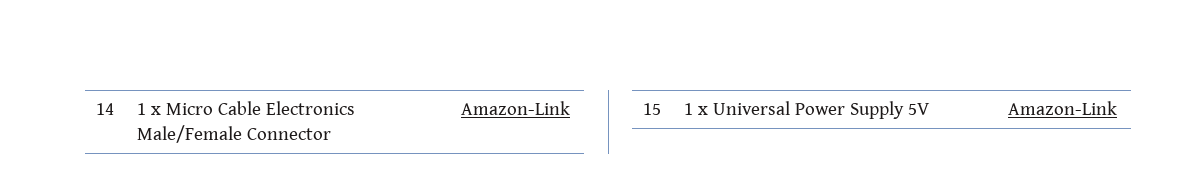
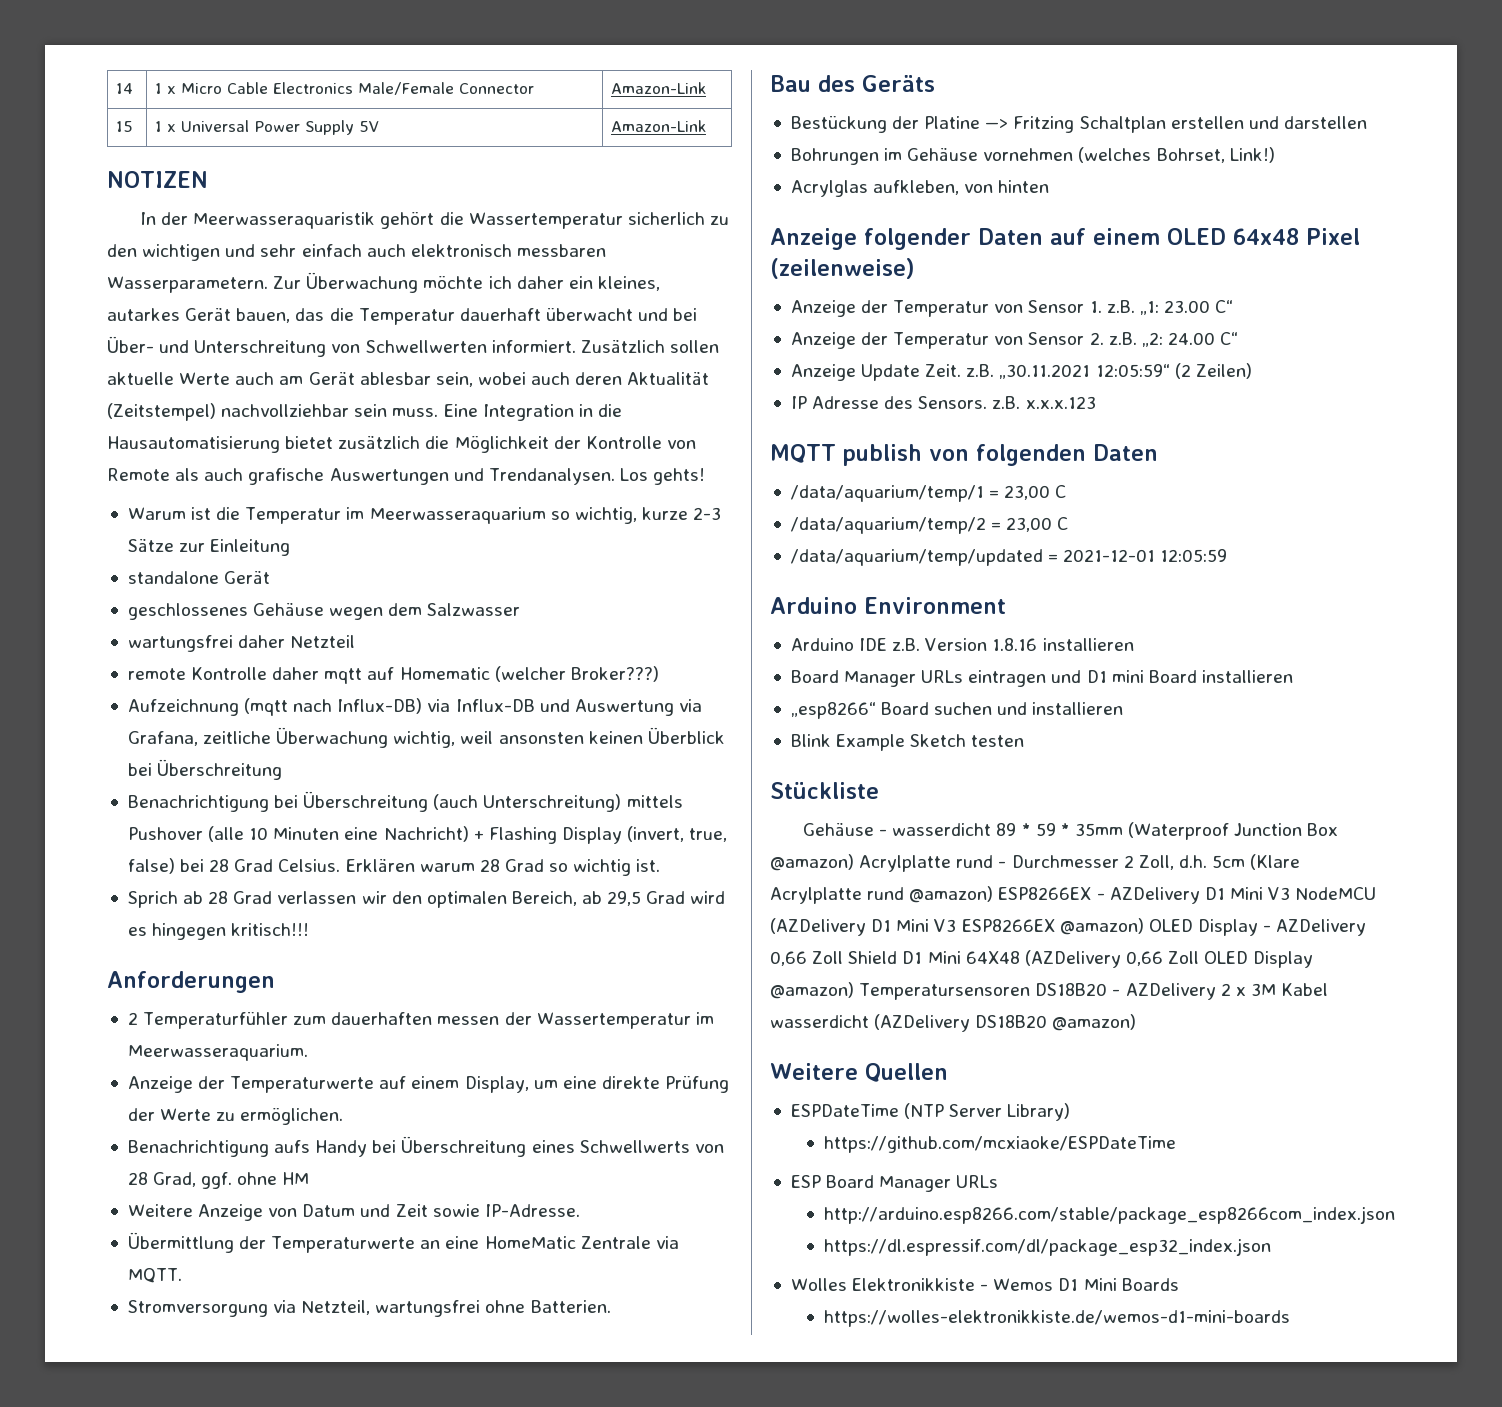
+ NOTIZEN
+ In der Meerwasseraquaristik gehört die Wassertemperatur sicherlich zu den wichtigen und sehr einfach auch elektronisch messbaren Wasserparametern. Zur Überwachung möchte ich daher ein kleines, autarkes Gerät bauen, das die Temperatur dauerhaft überwacht und bei Über- und Unterschreitung von Schwellwerten informiert. Zusätzlich sollen aktuelle Werte auch am Gerät ablesbar sein, wobei auch deren Aktualität (Zeitstempel) nachvollziehbar sein muss. Eine Integration in die Hausautomatisierung bietet zusätzlich die Möglichkeit der Kontrolle von Remote als auch grafische Auswertungen und Trendanalysen. Los gehts!
+ Warum ist die Temperatur im Meerwasseraquarium so wichtig, kurze 2-3 Sätze zur Einleitung
+ standalone Gerät
+ geschlossenes Gehäuse wegen dem Salzwasser
+ wartungsfrei daher Netzteil
+ remote Kontrolle daher mqtt auf Homematic (welcher Broker???)
+ Aufzeichnung (mqtt nach Influx-DB) via Influx-DB und Auswertung via Grafana, zeitliche Überwachung wichtig, weil ansonsten keinen Überblick bei Überschreitung
+ Benachrichtigung bei Überschreitung (auch Unterschreitung) mittels Pushover (alle 10 Minuten eine Nachricht) + Flashing Display (invert, true, false) bei 28 Grad Celsius. Erklären warum 28 Grad so wichtig ist.
+ Sprich ab 28 Grad verlassen wir den optimalen Bereich, ab 29,5 Grad wird es hingegen kritisch!!!
+ Anforderungen
+ 2 Temperaturfühler zum dauerhaften messen der Wassertemperatur im Meerwasseraquarium.
+ Anzeige der Temperaturwerte auf einem Display, um eine direkte Prüfung der Werte zu ermöglichen.
+ Benachrichtigung aufs Handy bei Überschreitung eines Schwellwerts von 28 Grad, ggf. ohne HM
+ Weitere Anzeige von Datum und Zeit sowie IP-Adresse.
+ Übermittlung der Temperaturwerte an eine HomeMatic Zentrale via MQTT.
+ Stromversorgung via Netzteil, wartungsfrei ohne Batterien.
+ Bau des Geräts
+ Bestückung der Platine —> Fritzing Schaltplan erstellen und darstellen
+ Bohrungen im Gehäuse vornehmen (welches Bohrset, Link!)
+ Acrylglas aufkleben, von hinten
+ Anzeige folgender Daten auf einem OLED 64x48 Pixel (zeilenweise)
+ Anzeige der Temperatur von Sensor 1. z.B. „1: 23.00 C“
+ Anzeige der Temperatur von Sensor 2. z.B. „2: 24.00 C“
+ Anzeige Update Zeit. z.B. „30.11.2021 12:05:59“ (2 Zeilen)
+ IP Adresse des Sensors. z.B. x.x.x.123
+ MQTT publish von folgenden Daten
+ /data/aquarium/temp/1 = 23,00 C
+ /data/aquarium/temp/2 = 23,00 C
+ /data/aquarium/temp/updated = 2021-12-01 12:05:59
+ Arduino Environment
+ Arduino IDE z.B. Version 1.8.16 installieren
+ Board Manager URLs eintragen und D1 mini Board installieren
+ „esp8266“ Board suchen und installieren
+ Blink Example Sketch testen
+ Stückliste
+ Gehäuse - wasserdicht 89 * 59 * 35mm (Waterproof Junction Box @amazon) Acrylplatte rund - Durchmesser 2 Zoll, d.h. 5cm (Klare Acrylplatte rund @amazon) ESP8266EX - AZDelivery D1 Mini V3 NodeMCU (AZDelivery D1 Mini V3 ESP8266EX @amazon) OLED Display - AZDelivery 0,66 Zoll Shield D1 Mini 64X48 (AZDelivery 0,66 Zoll OLED Display @amazon) Temperatursensoren DS18B20 - AZDelivery 2 x 3M Kabel wasserdicht (AZDelivery DS18B20 @amazon)
+ Weitere Quellen
+ ESPDateTime (NTP Server Library)
+ https://github.com/mcxiaoke/ESPDateTime
+ ESP Board Manager URLs
+ http://arduino.esp8266.com/stable/package_esp8266com_index.json
+ https://dl.espressif.com/dl/package_esp32_index.json
+ Wolles Elektronikkiste - Wemos D1 Mini Boards
+ https://wolles-elektronikkiste.de/wemos-d1-mini-boards

